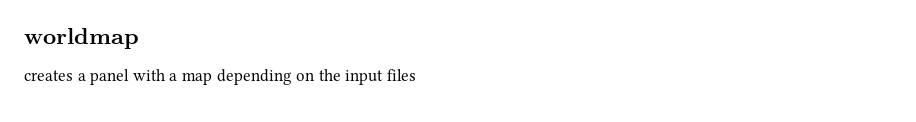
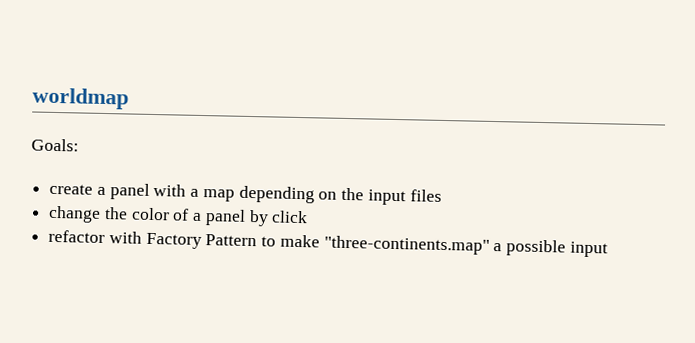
- creates a panel with a map depending on the input files
+ Goals:
+ create a panel with a map depending on the input files
+ change the color of a panel by click
+ refactor with Factory Pattern to make "three-continents.map" a possible input

